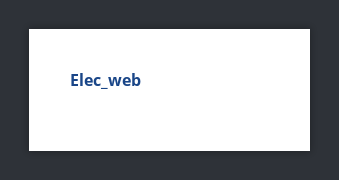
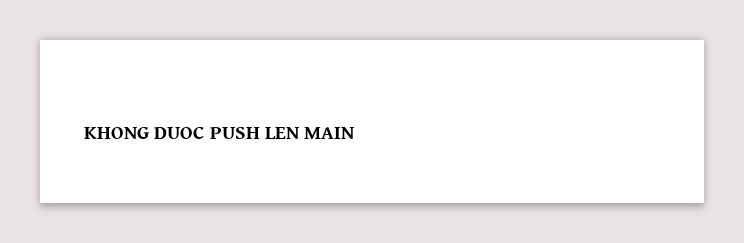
- Elec_web
+ KHONG DUOC PUSH LEN MAIN

